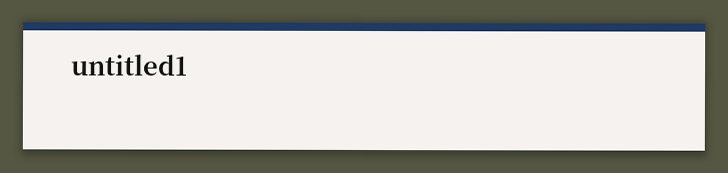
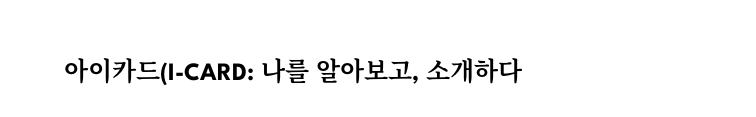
- untitled1
+ 아이카드(I-CARD: 나를 알아보고, 소개하다

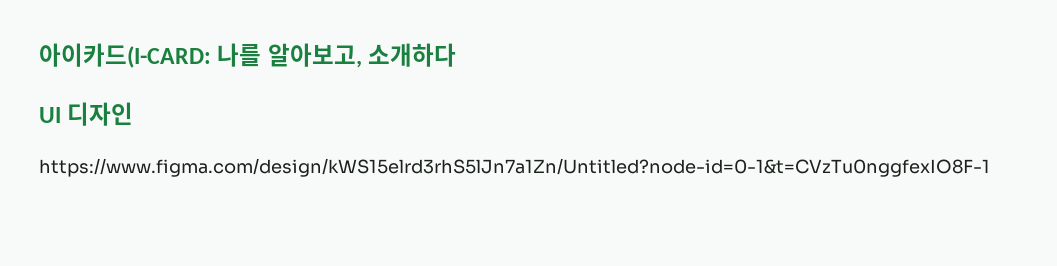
+ UI 디자인
+ https://www.figma.com/design/kWS15elrd3rhS5lJn7a1Zn/Untitled?node-id=0-1&t=CVzTu0nggfexIO8F-1

